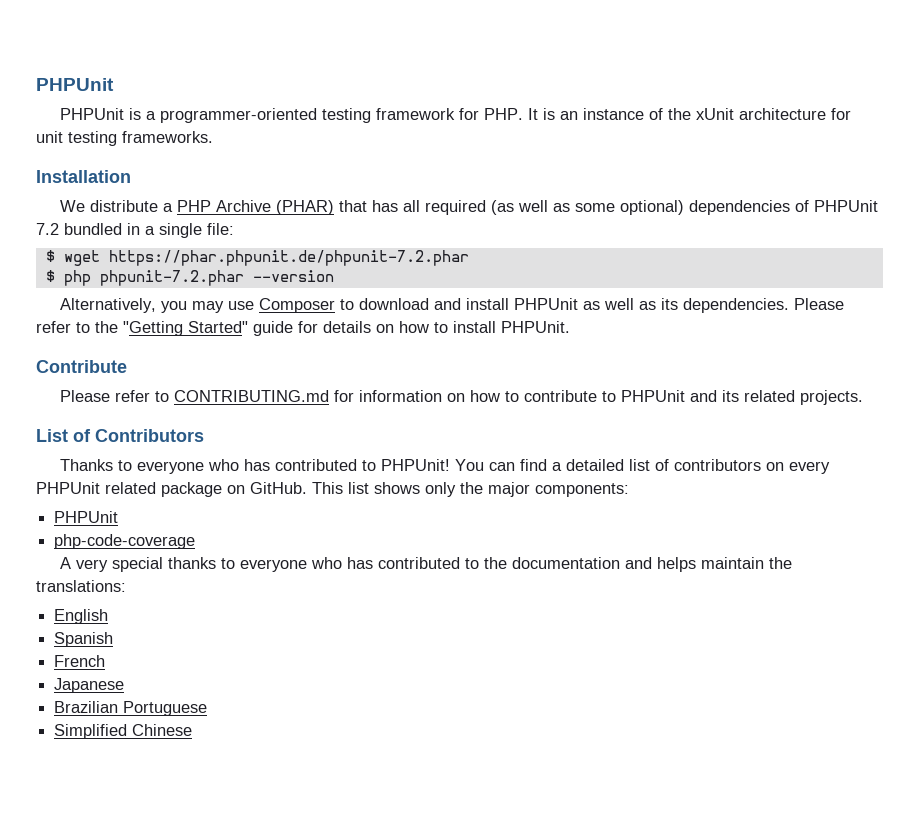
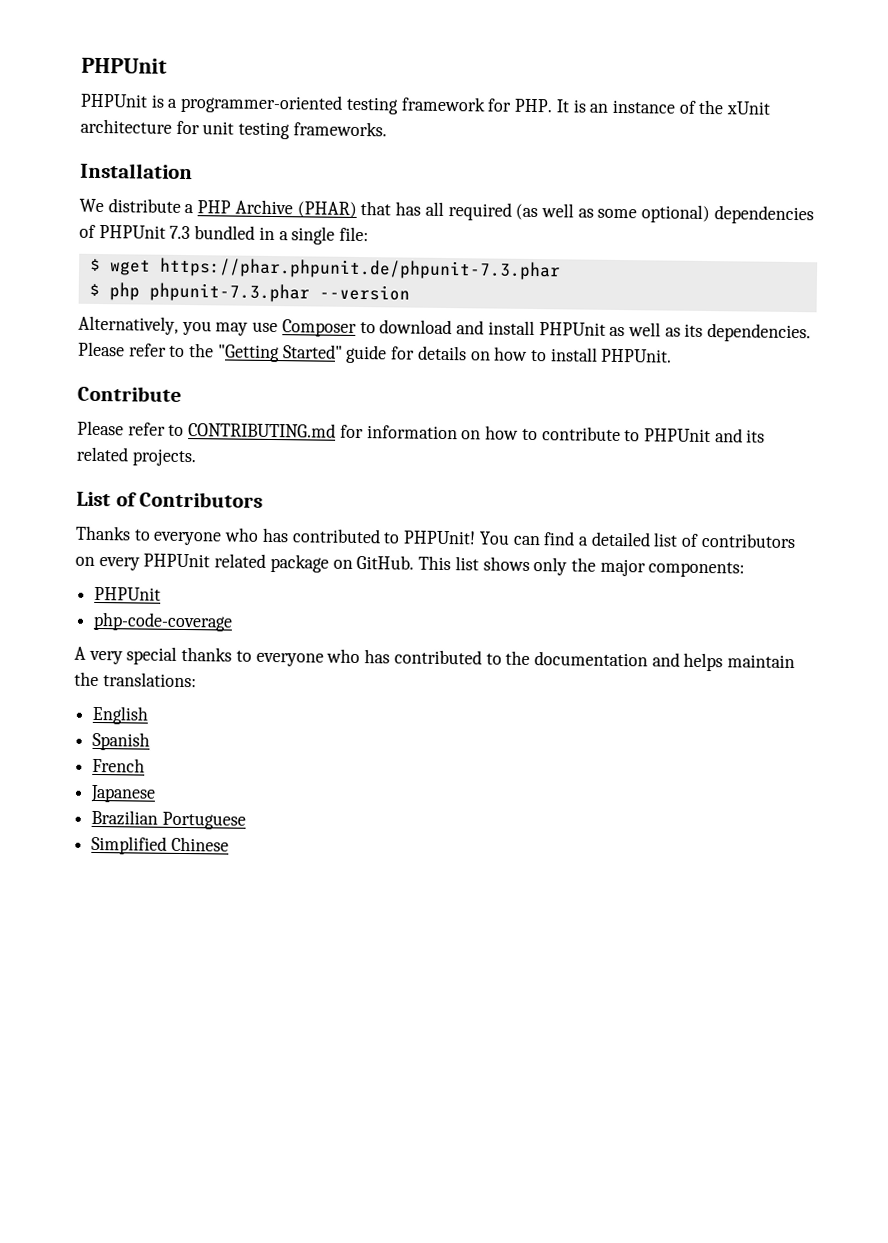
- We distribute a PHP Archive (PHAR) that has all required (as well as some optional) dependencies of PHPUnit 7.2 bundled in a single file:
+ We distribute a PHP Archive (PHAR) that has all required (as well as some optional) dependencies of PHPUnit 7.3 bundled in a single file:
- $ wget https://phar.phpunit.de/phpunit-7.2.phar
+ $ wget https://phar.phpunit.de/phpunit-7.3.phar
- $ php phpunit-7.2.phar --version
+ $ php phpunit-7.3.phar --version

